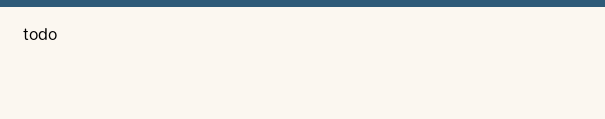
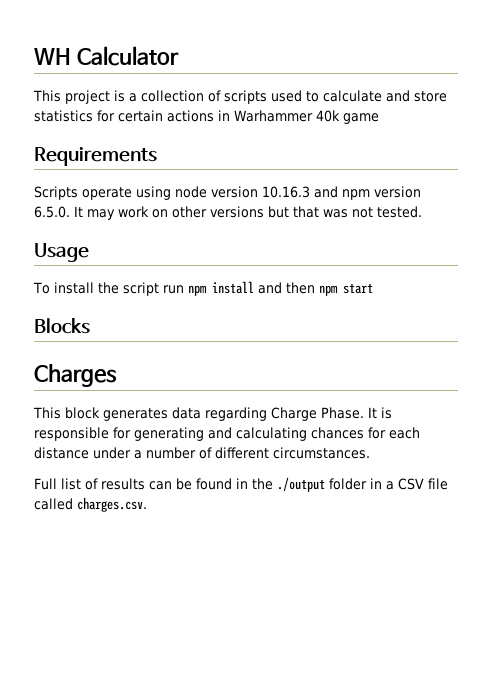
- todo
+ WH Calculator
+ This project is a collection of scripts used to calculate and store statistics for certain actions in Warhammer 40k game
+ Requirements
+ Scripts operate using node version 10.16.3 and npm version 6.5.0. It may work on other versions but that was not tested.
+ Usage
+ To install the script run npm install and then npm start
+ Blocks
+ Charges
+ This block generates data regarding Charge Phase. It is responsible for generating and calculating chances for each distance under a number of different circumstances.
+ Full list of results can be found in the ./output folder in a CSV file called charges.csv.

